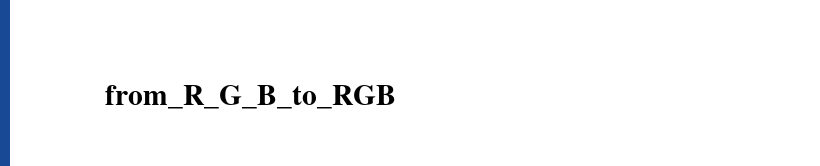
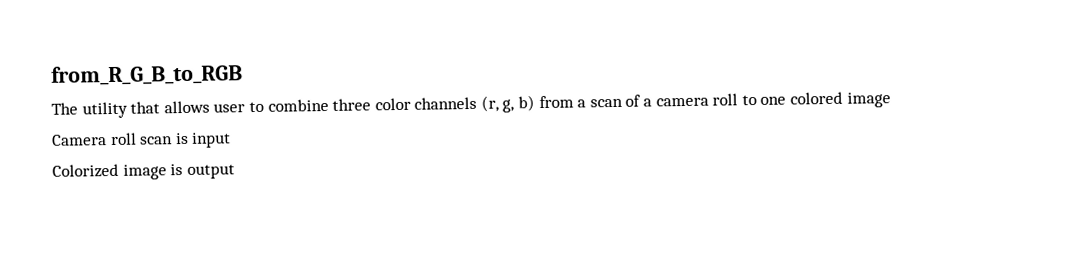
+ The utility that allows user to combine three color channels (r, g, b) from a scan of a camera roll to one colored image
+ Camera roll scan is input
+ Colorized image is output

